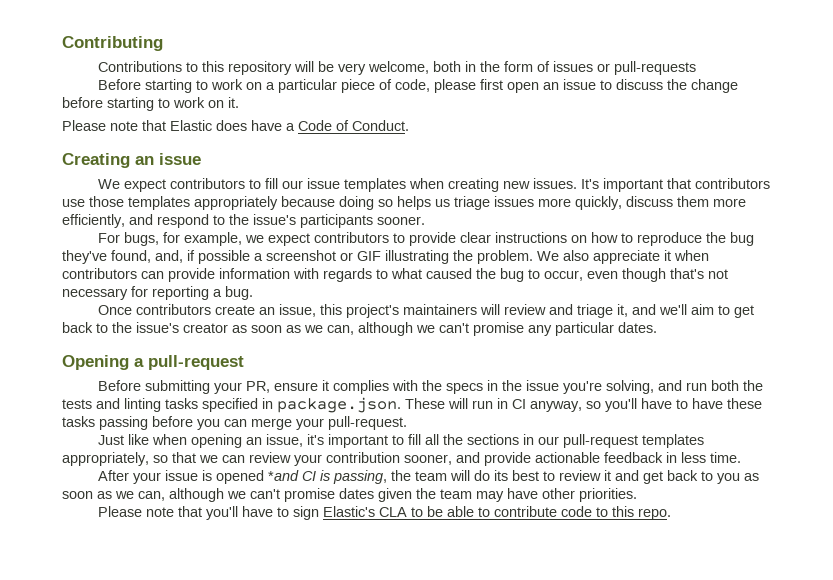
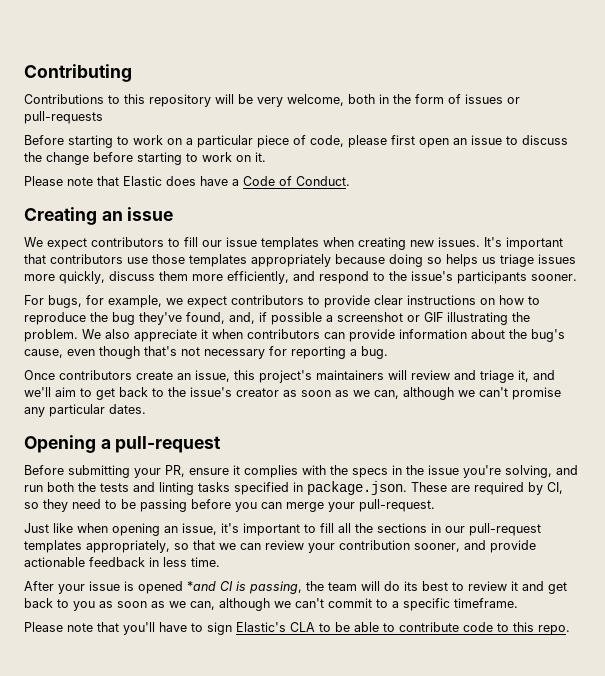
- We also appreciate it when contributors can provide information with regards to what caused the bug to occur, even though that's not necessary for reporting a bug.
+ We also appreciate it when contributors can provide information about the bug's cause, even though that's not necessary for reporting a bug.
- Before submitting your PR, ensure it complies with the specs in the issue you're solving, and run both the tests and linting tasks specified in package.json. These will run in CI anyway, so you'll have to have these tasks passing before you can merge your pull-request.
+ Before submitting your PR, ensure it complies with the specs in the issue you're solving, and run both the tests and linting tasks specified in package.json. These are required by CI, so they need to be passing before you can merge your pull-request.
- After your issue is opened *and CI is passing, the team will do its best to review it and get back to you as soon as we can, although we can't promise dates given the team may have other priorities.
+ After your issue is opened *and CI is passing, the team will do its best to review it and get back to you as soon as we can, although we can't commit to a specific timeframe.

